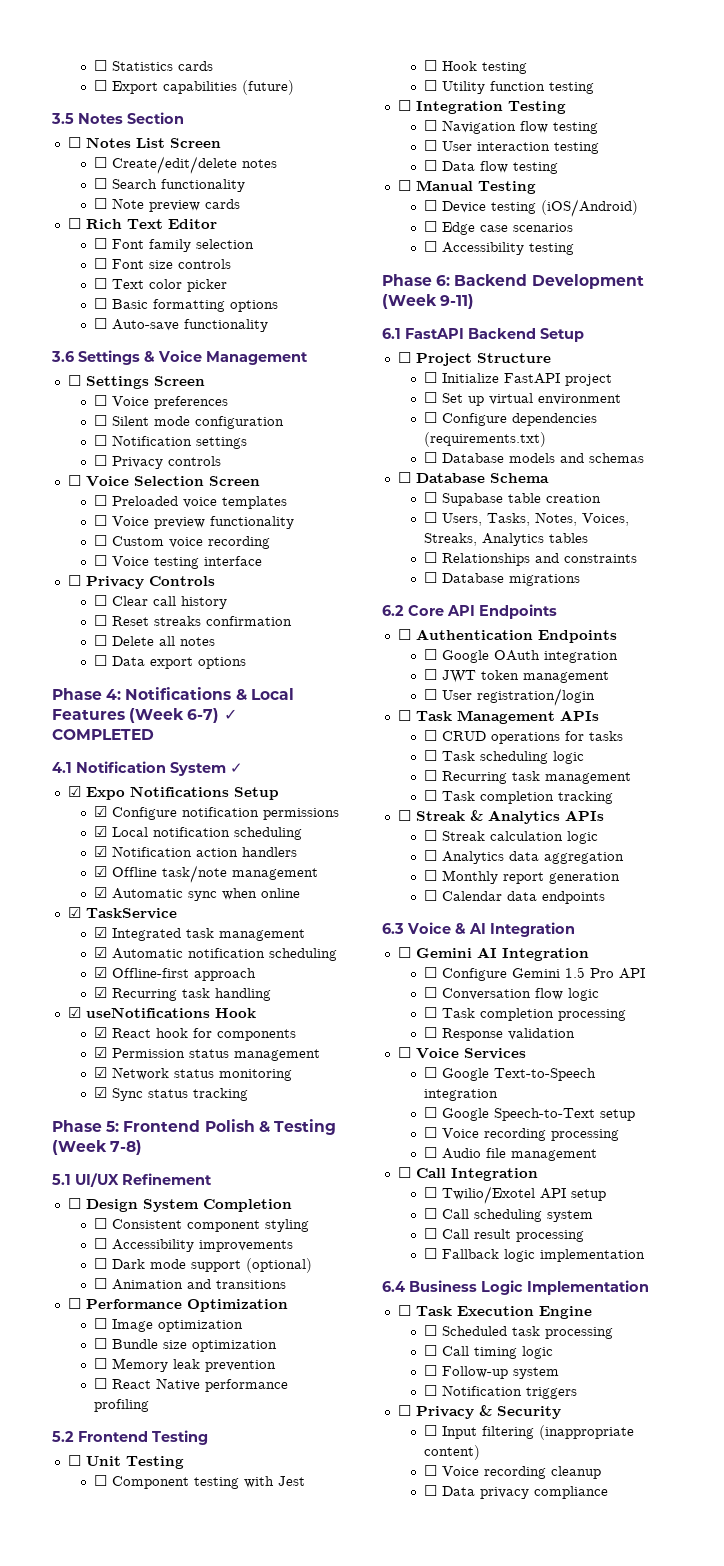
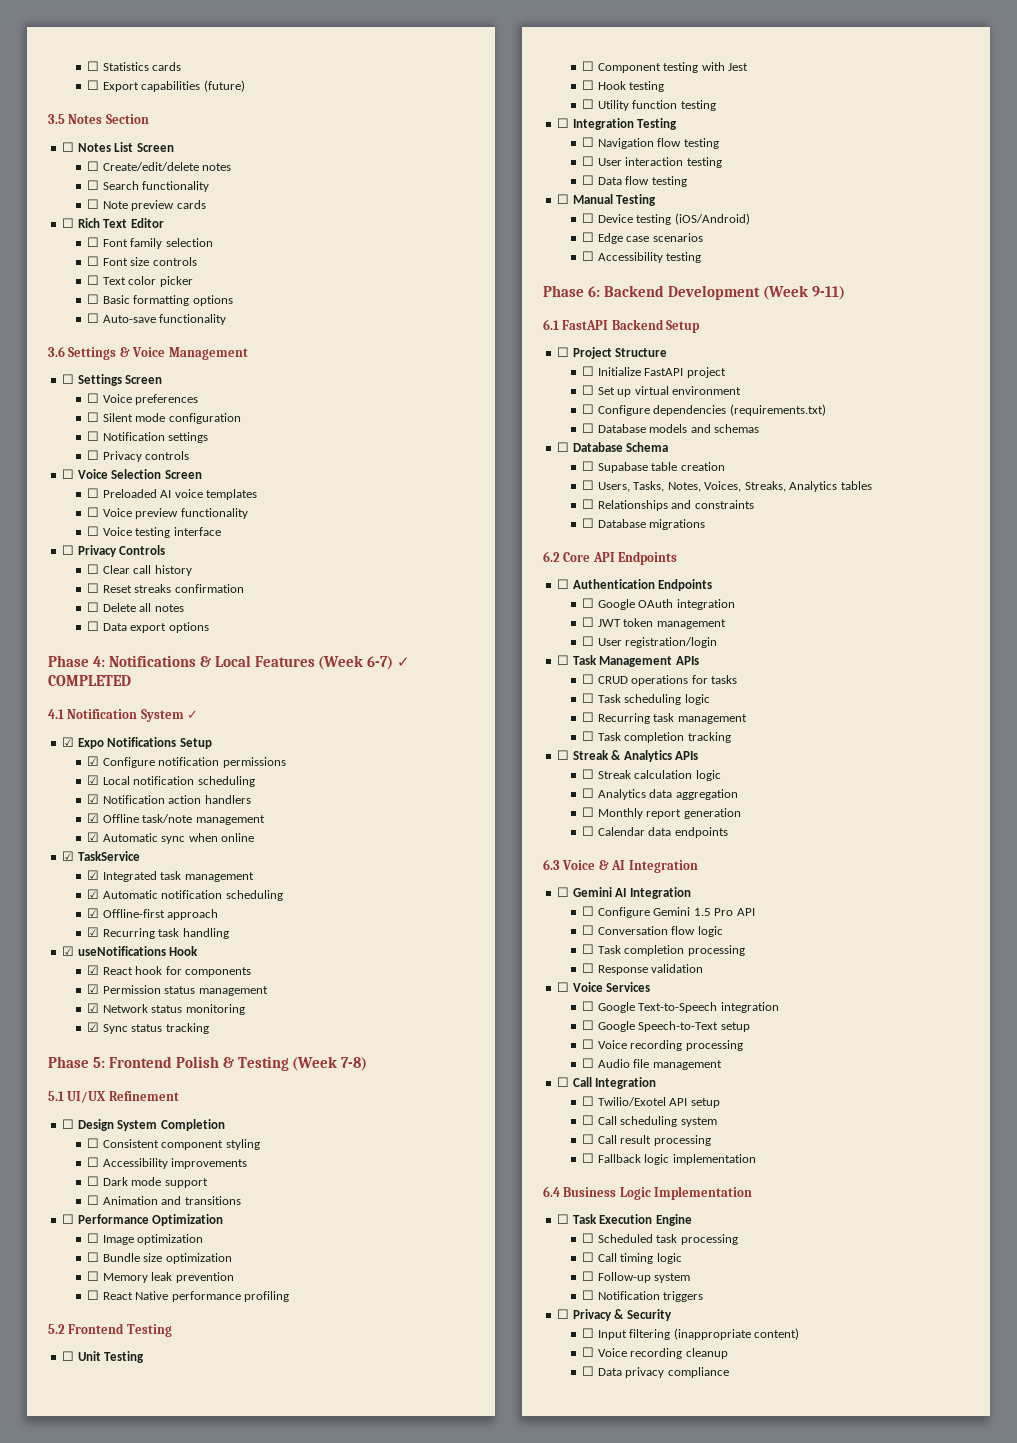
- ☐ Preloaded voice templates
+ ☐ Preloaded AI voice templates
- ☐ Custom voice recording
- ☐ Dark mode support (optional)
+ ☐ Dark mode support

